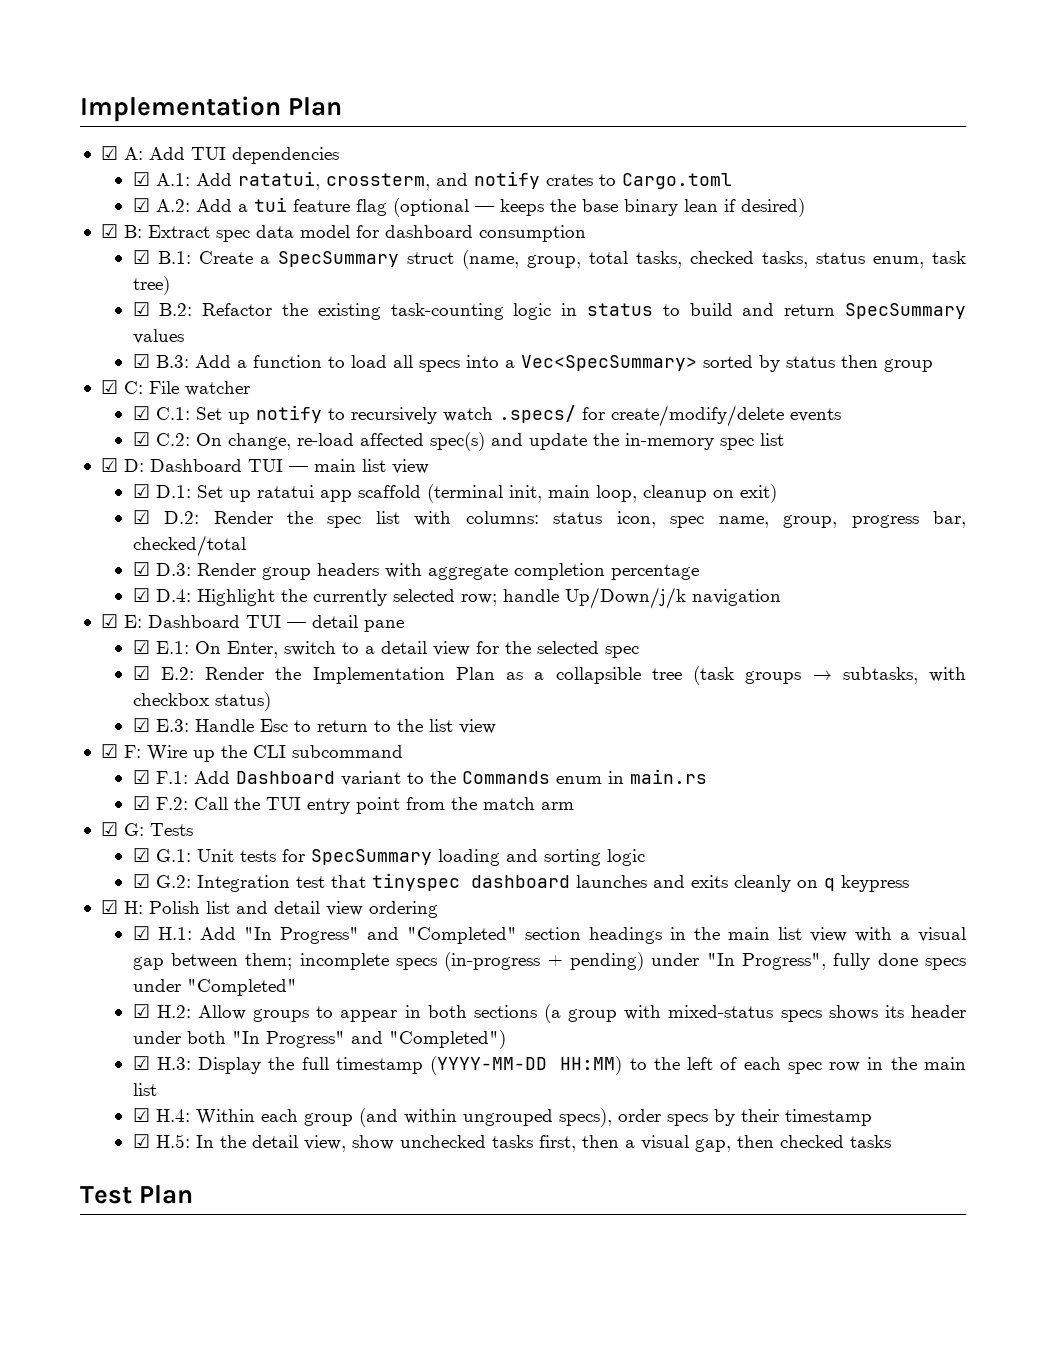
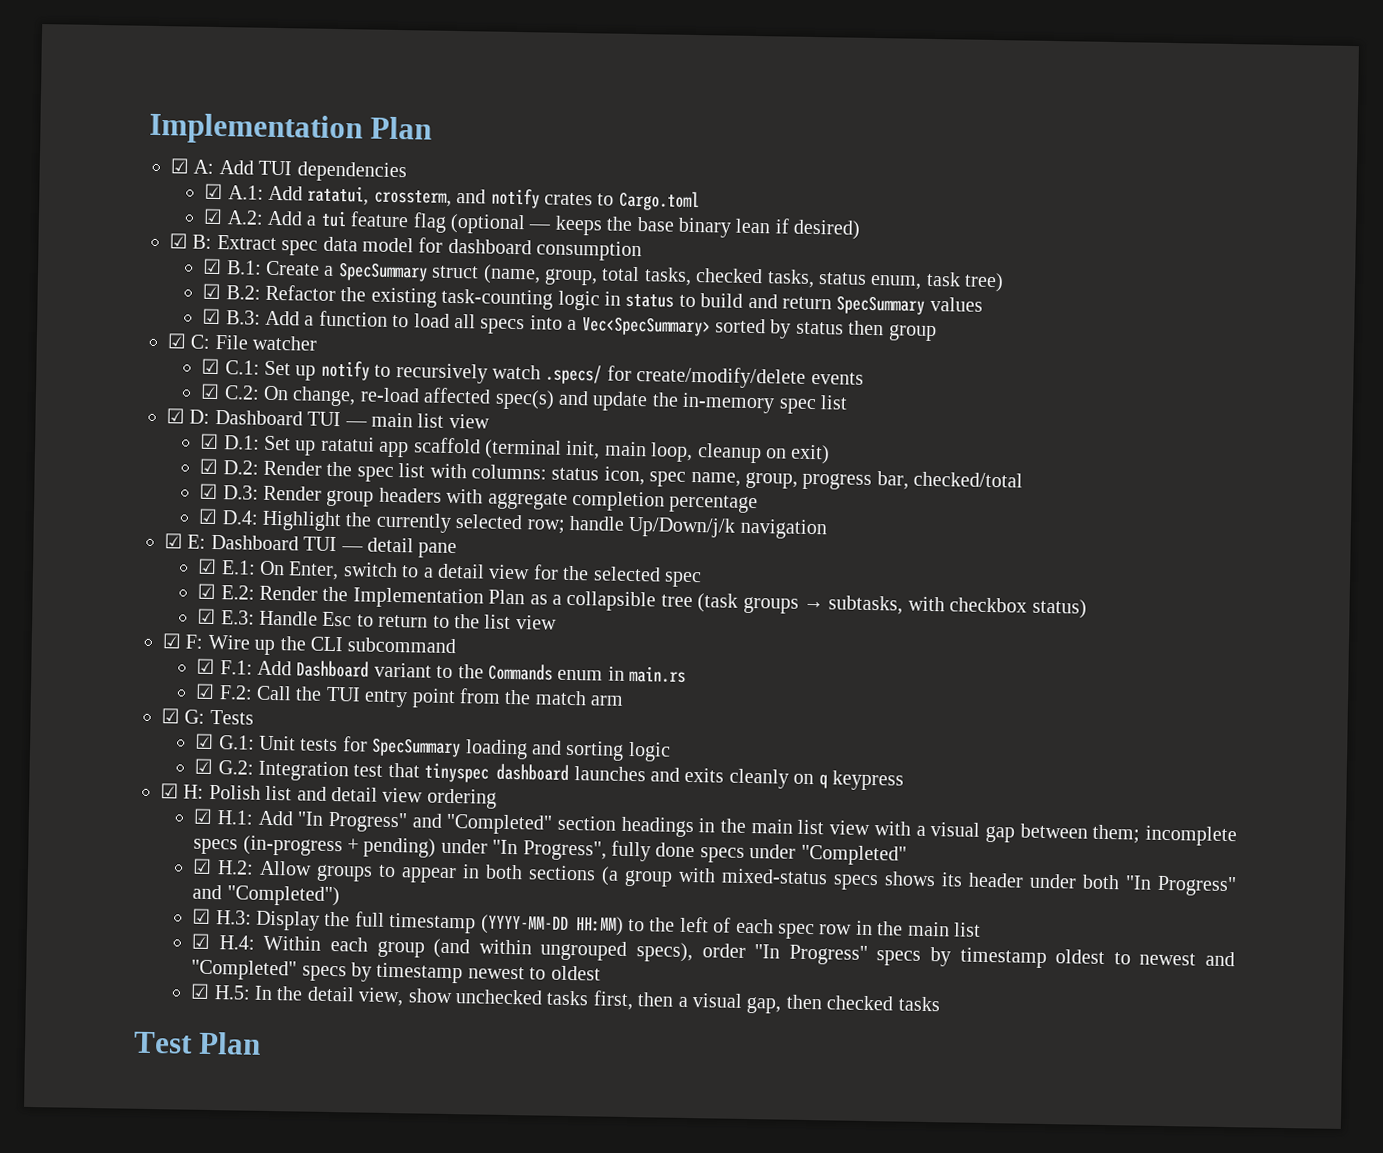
- ☑ H.4: Within each group (and within ungrouped specs), order specs by their timestamp
+ ☑ H.4: Within each group (and within ungrouped specs), order "In Progress" specs by timestamp oldest to newest and "Completed" specs by timestamp newest to oldest

